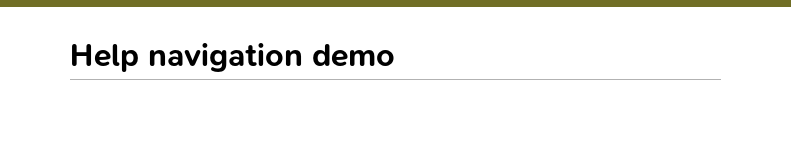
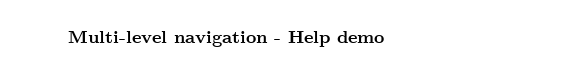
- Help navigation demo
+ Multi-level navigation - Help demo

